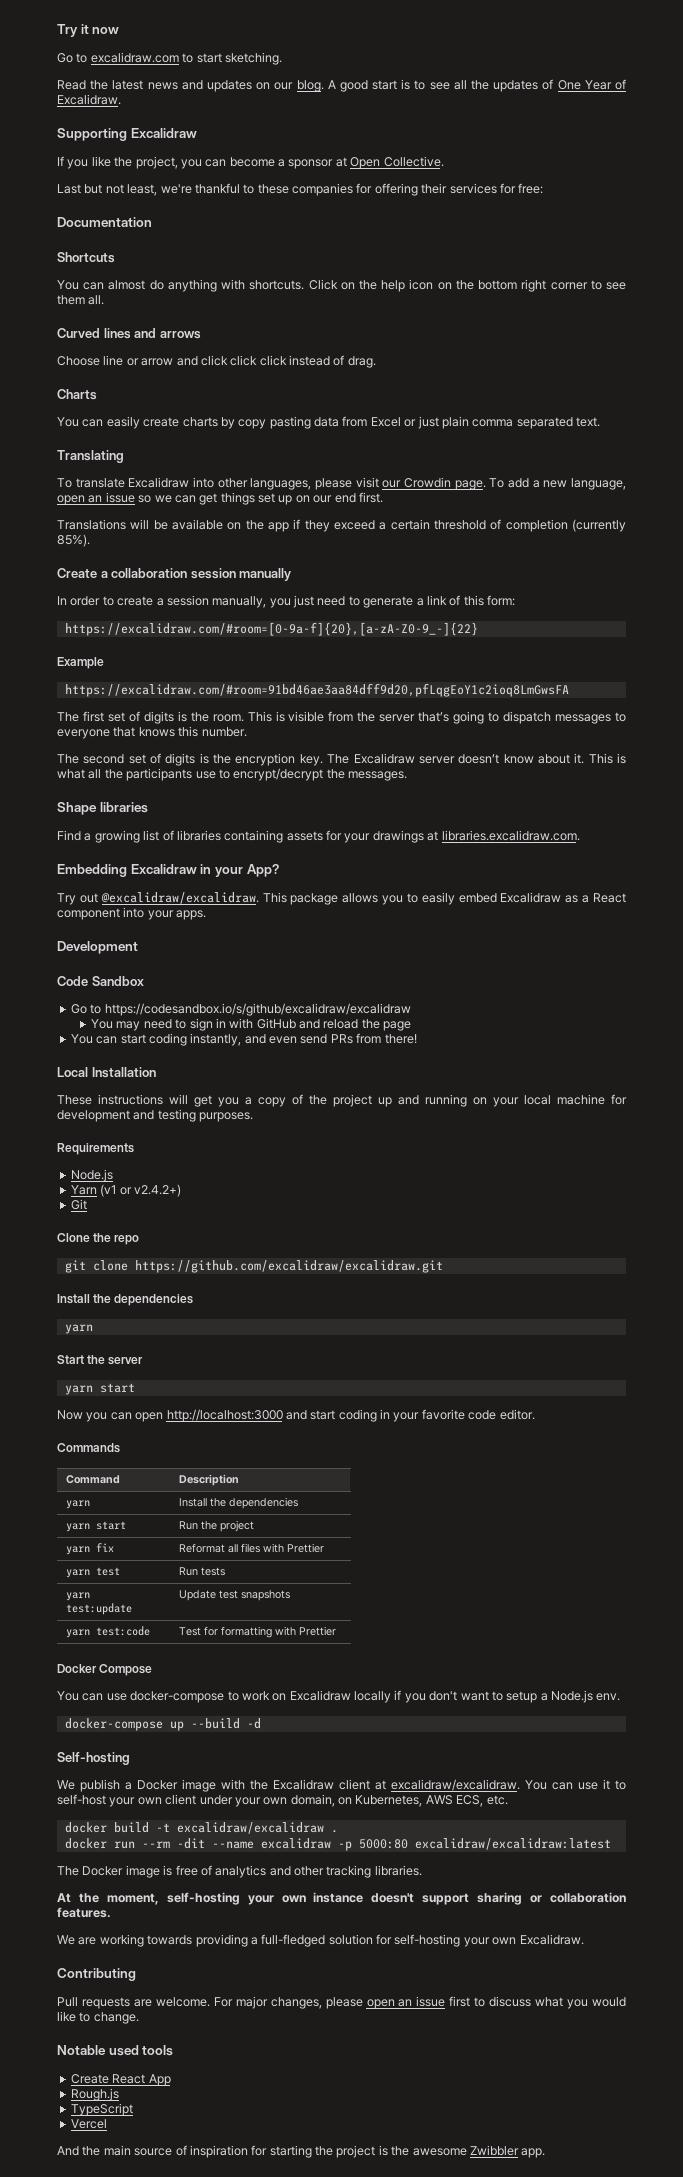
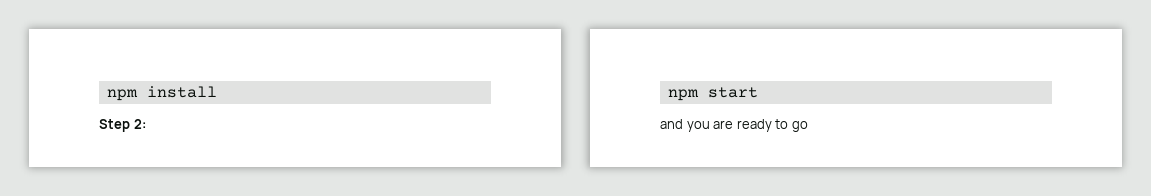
- Try it now
- Go to excalidraw.com to start sketching.
- Read the latest news and updates on our blog. A good start is to see all the updates of One Year of Excalidraw.
- Supporting Excalidraw
- If you like the project, you can become a sponsor at Open Collective.
- Last but not least, we're thankful to these companies for offering their services for free:
- Documentation
- Shortcuts
- You can almost do anything with shortcuts. Click on the help icon on the bottom right corner to see them all.
- Curved lines and arrows
- Choose line or arrow and click click click instead of drag.
- Charts
- You can easily create charts by copy pasting data from Excel or just plain comma separated text.
- Translating
- To translate Excalidraw into other languages, please visit our Crowdin page. To add a new language, open an issue so we can get things set up on our end first.
- Translations will be available on the app if they exceed a certain threshold of completion (currently 85%).
- Create a collaboration session manually
- In order to create a session manually, you just need to generate a link of this form:
- https://excalidraw.com/#room=[0-9a-f]{20},[a-zA-Z0-9_-]{22}
- Example
- https://excalidraw.com/#room=91bd46ae3aa84dff9d20,pfLqgEoY1c2ioq8LmGwsFA
- The first set of digits is the room. This is visible from the server that’s going to dispatch messages to everyone that knows this number.
- The second set of digits is the encryption key. The Excalidraw server doesn’t know about it. This is what all the participants use to encrypt/decrypt the messages.
- Shape libraries
- Find a growing list of libraries containing assets for your drawings at libraries.excalidraw.com.
- Embedding Excalidraw in your App?
- Try out @excalidraw/excalidraw. This package allows you to easily embed Excalidraw as a React component into your apps.
- Development
- Code Sandbox
- Go to https://codesandbox.io/s/github/excalidraw/excalidraw
- You may need to sign in with GitHub and reload the page
- You can start coding instantly, and even send PRs from there!
- Local Installation
- These instructions will get you a copy of the project up and running on your local machine for development and testing purposes.
- Requirements
- Node.js
- Yarn (v1 or v2.4.2+)
- Git
- Clone the repo
- git clone https://github.com/excalidraw/excalidraw.git
- Install the dependencies
- yarn
- Start the server
- yarn start
- Now you can open http://localhost:3000 and start coding in your favorite code editor.
- Commands
- Command | Description
- yarn | Install the dependencies
- yarn start | Run the project
- yarn fix | Reformat all files with Prettier
- yarn test | Run tests
- yarn test:update | Update test snapshots
- yarn test:code | Test for formatting with Prettier
- Docker Compose
- You can use docker-compose to work on Excalidraw locally if you don't want to setup a Node.js env.
- docker-compose up --build -d
- Self-hosting
- We publish a Docker image with the Excalidraw client at excalidraw/excalidraw. You can use it to self-host your own client under your own domain, on Kubernetes, AWS ECS, etc.
- docker build -t excalidraw/excalidraw .
- docker run --rm -dit --name excalidraw -p 5000:80 excalidraw/excalidraw:latest
- The Docker image is free of analytics and other tracking libraries.
- At the moment, self-hosting your own instance doesn't support sharing or collaboration features.
- We are working towards providing a full-fledged solution for self-hosting your own Excalidraw.
- Contributing
- Pull requests are welcome. For major changes, please open an issue first to discuss what you would like to change.
- Notable used tools
- Create React App
- Rough.js
- TypeScript
- Vercel
- And the main source of inspiration for starting the project is the awesome Zwibbler app.
+ npm install
+ Step 2:
+ npm start
+ and you are ready to go

